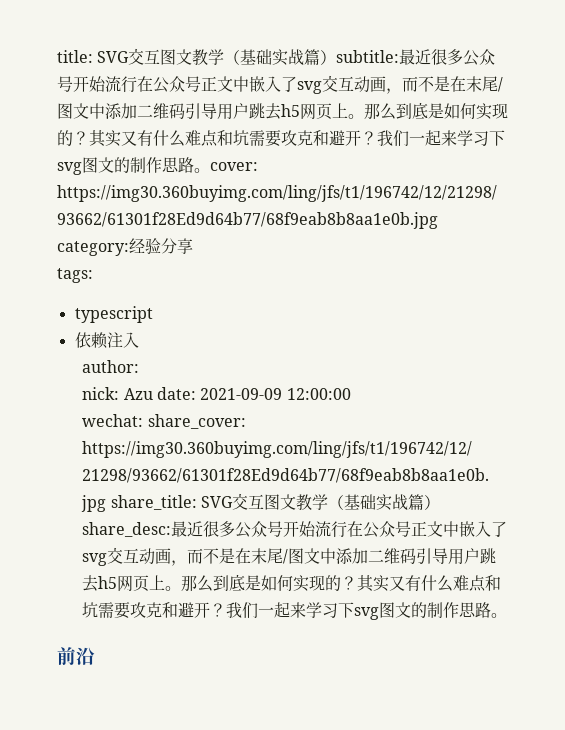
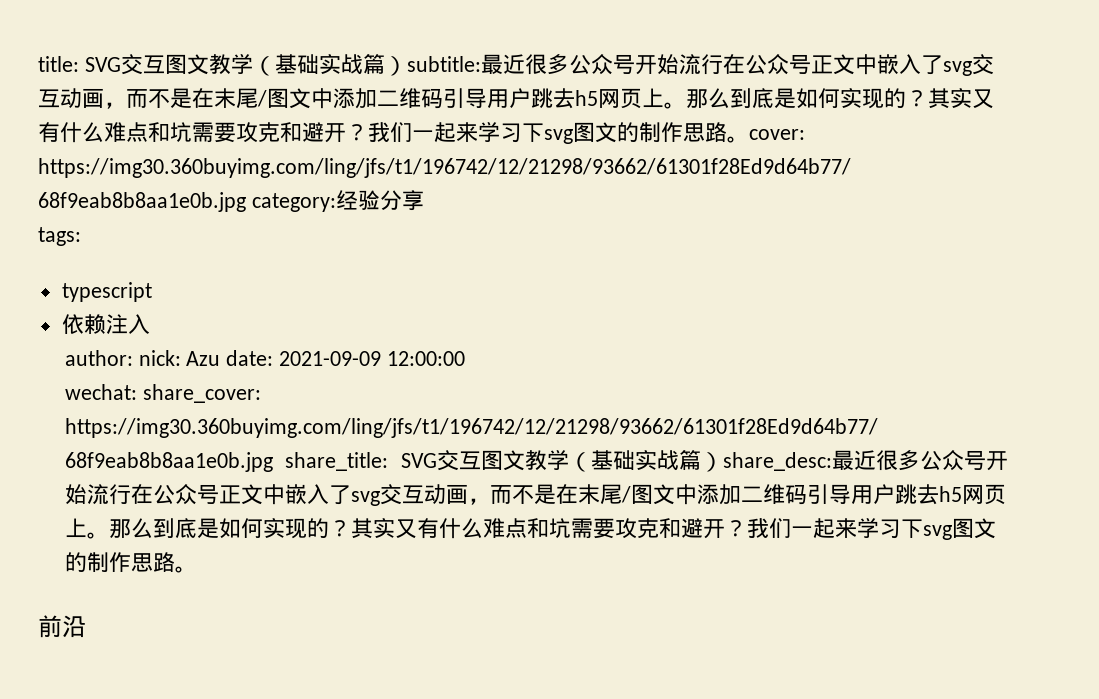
- author:
- nick: Azu date: 2021-09-09 12:00:00
+ author: nick: Azu date: 2021-09-09 12:00:00

